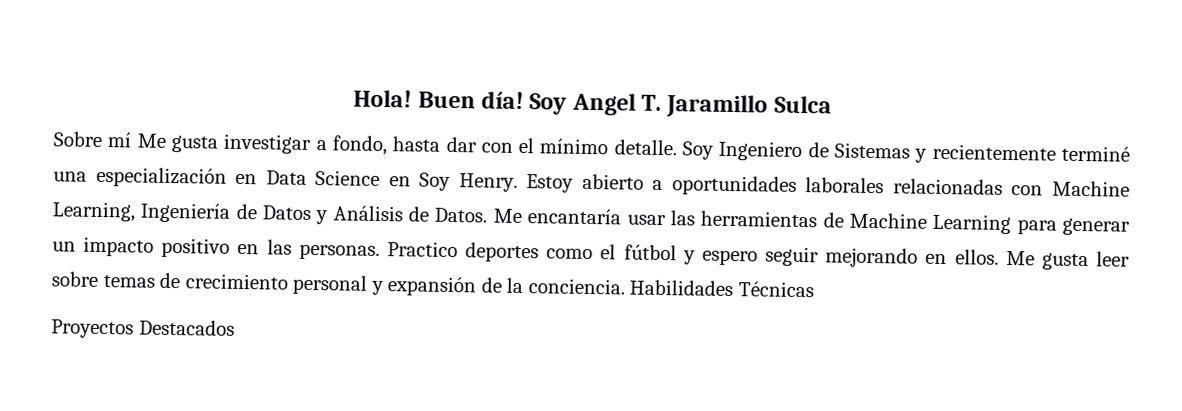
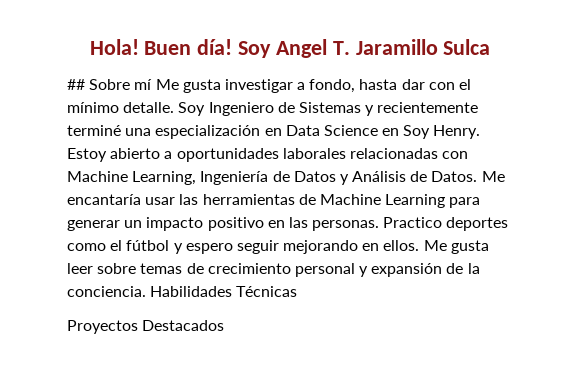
- Sobre mí Me gusta investigar a fondo, hasta dar con el mínimo detalle.
+ ## Sobre mí Me gusta investigar a fondo, hasta dar con el mínimo detalle.

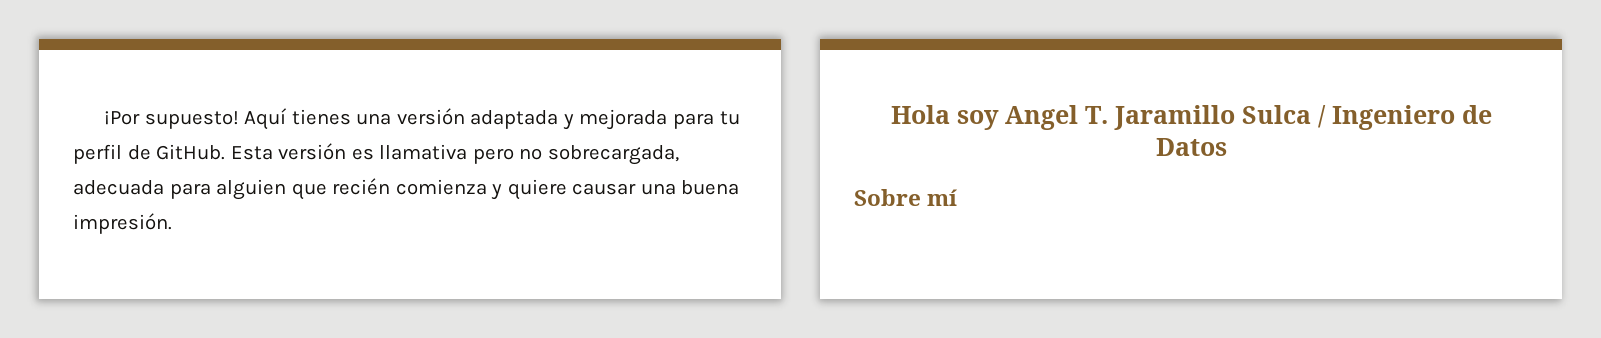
- Hola! Buen día! Soy Angel T. Jaramillo Sulca
- ## Sobre mí Me gusta investigar a fondo, hasta dar con el mínimo detalle. Soy Ingeniero de Sistemas y recientemente terminé una especialización en Data Science en Soy Henry. Estoy abierto a oportunidades laborales relacionadas con Machine Learning, Ingeniería de Datos y Análisis de Datos. Me encantaría usar las herramientas de Machine Learning para generar un impacto positivo en las personas. Practico deportes como el fútbol y espero seguir mejorando en ellos. Me gusta leer sobre temas de crecimiento personal y expansión de la conciencia. Habilidades Técnicas
- Proyectos Destacados
+ ¡Por supuesto! Aquí tienes una versión adaptada y mejorada para tu perfil de GitHub. Esta versión es llamativa pero no sobrecargada, adecuada para alguien que recién comienza y quiere causar una buena impresión.
+ Hola soy Angel T. Jaramillo Sulca / Ingeniero de Datos
+ Sobre mí

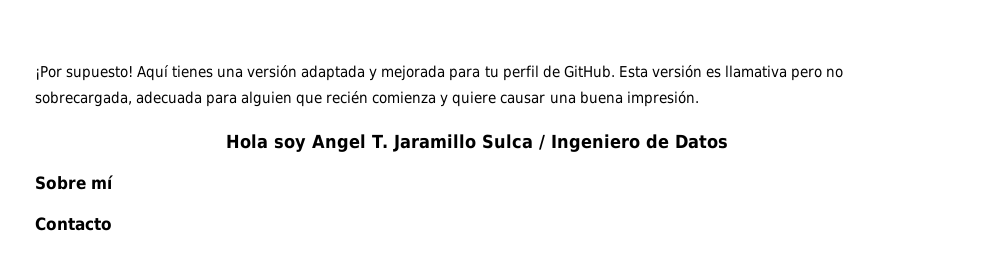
+ Contacto

